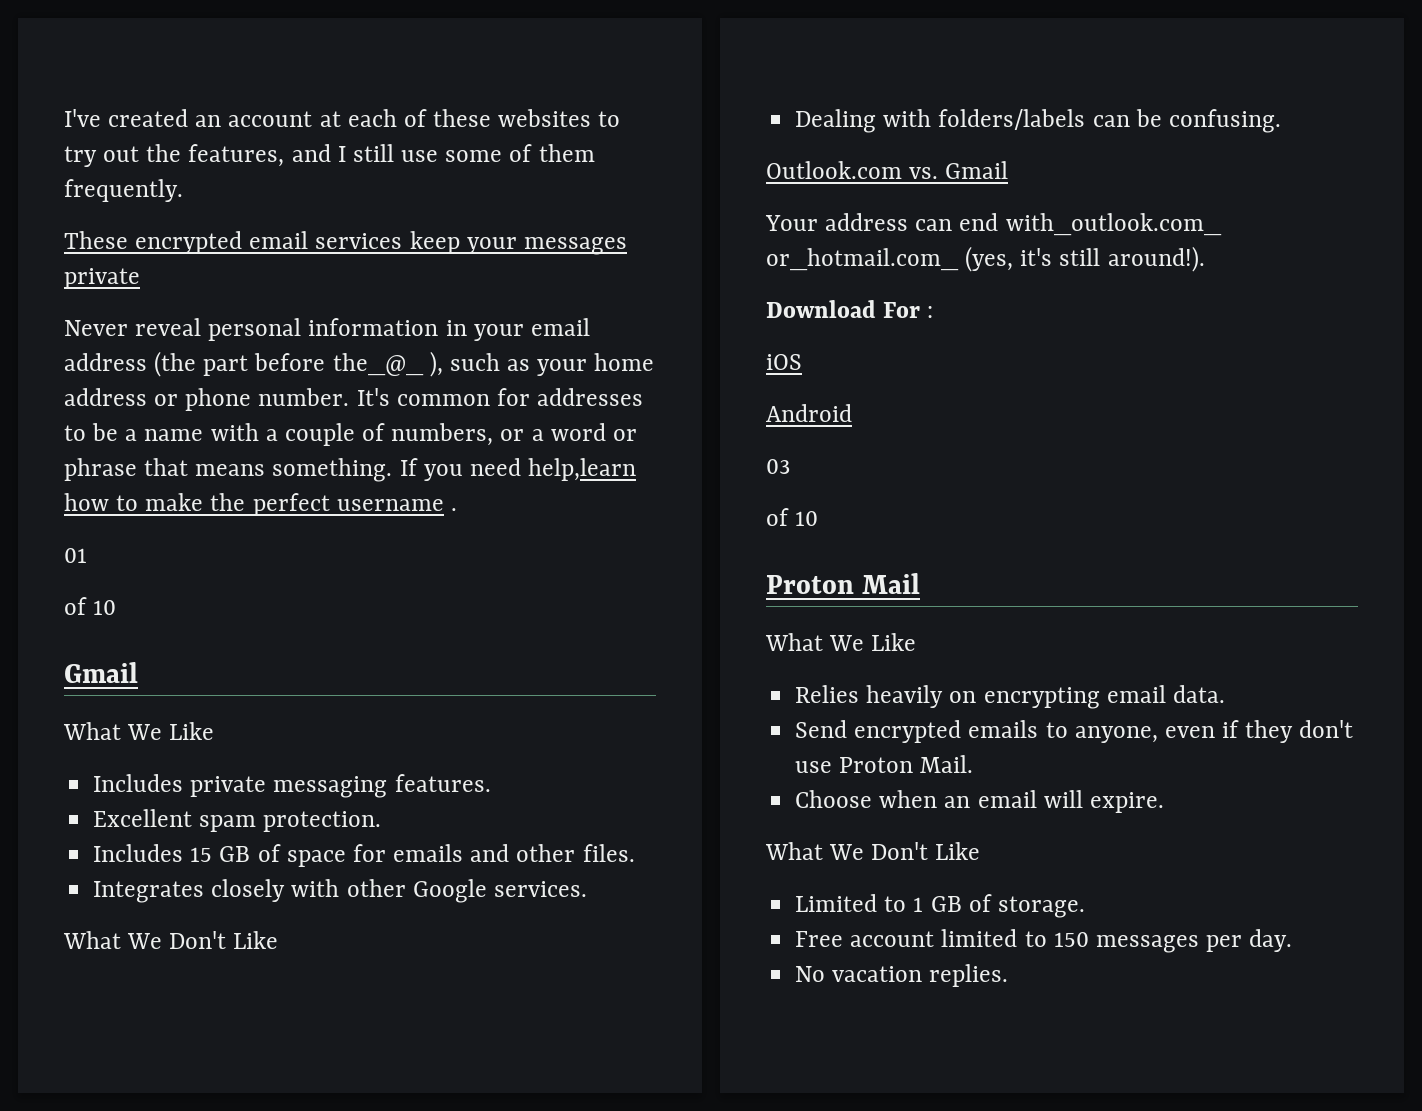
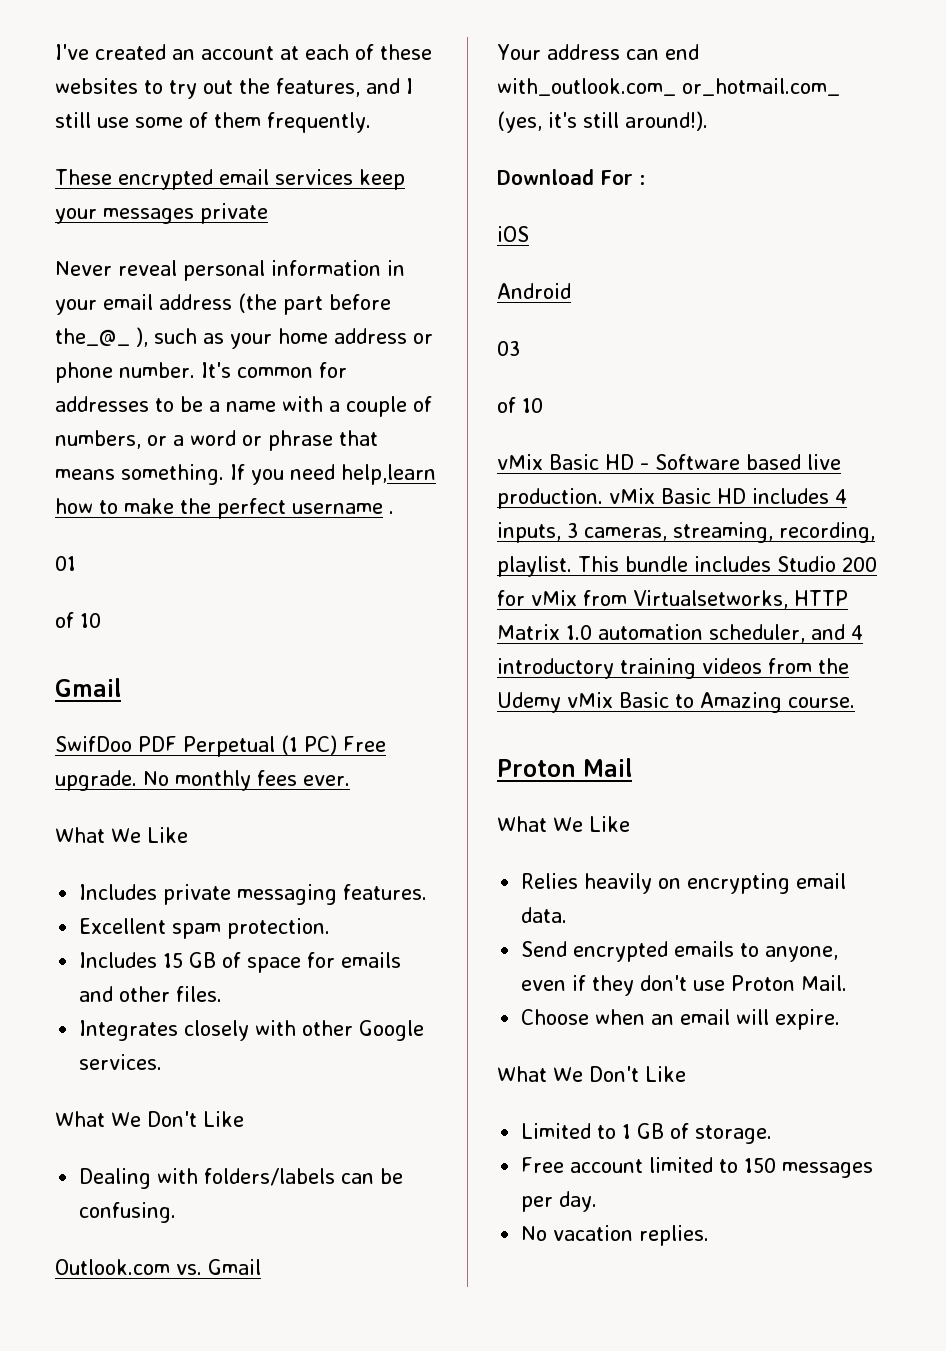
+ SwifDoo PDF Perpetual (1 PC) Free upgrade. No monthly fees ever.
+ vMix Basic HD - Software based live production. vMix Basic HD includes 4 inputs, 3 cameras, streaming, recording, playlist. This bundle includes Studio 200 for vMix from Virtualsetworks, HTTP Matrix 1.0 automation scheduler, and 4 introductory training videos from the Udemy vMix Basic to Amazing course.

